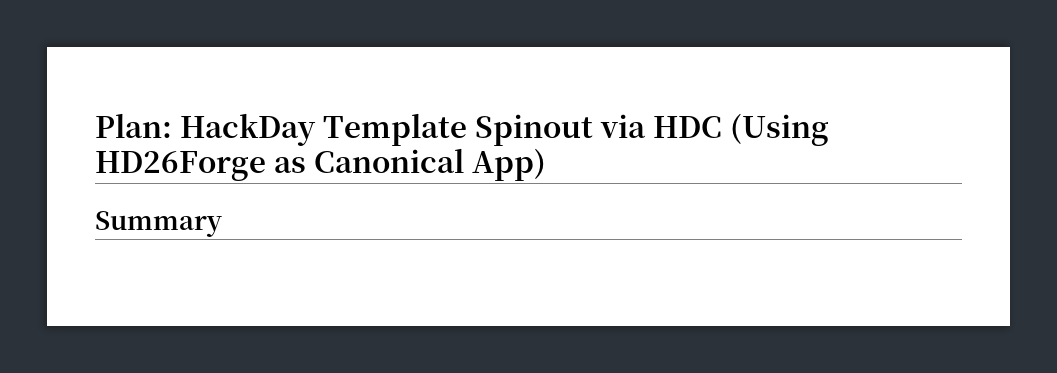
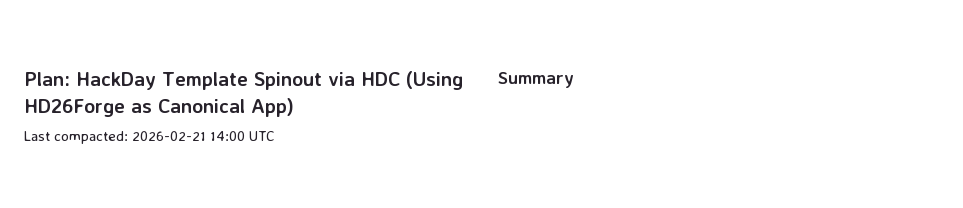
+ Last compacted: 2026-02-21 14:00 UTC

